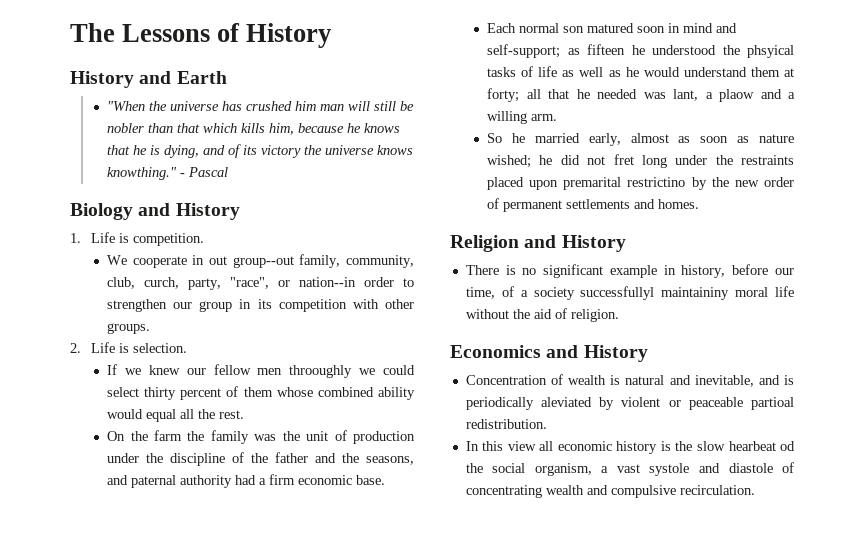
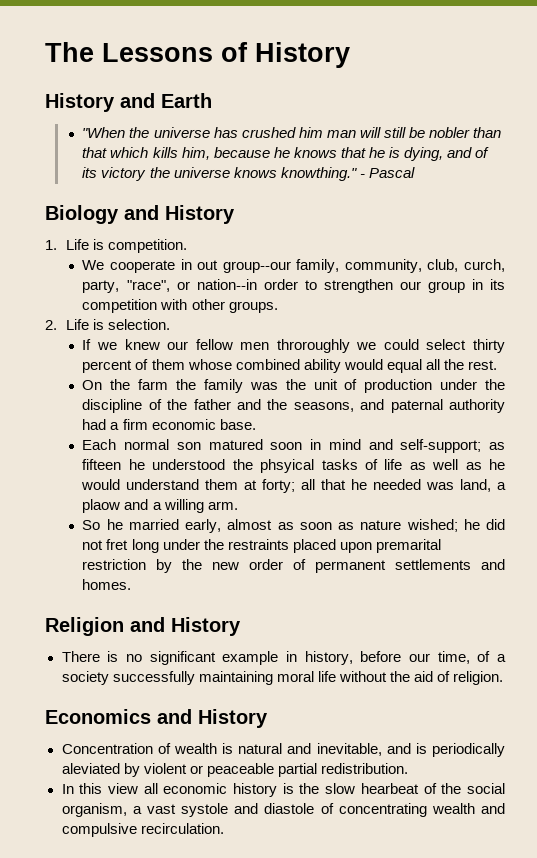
- We cooperate in out group--out family, community, club, curch, party, "race", or nation--in order to strengthen our group in its competition with other groups.
+ We cooperate in out group--our family, community, club, curch, party, "race", or nation--in order to strengthen our group in its competition with other groups.
- If we knew our fellow men throoughly we could select thirty percent of them whose combined ability would equal all the rest.
+ If we knew our fellow men throroughly we could select thirty percent of them whose combined ability would equal all the rest.
- Each normal son matured soon in mind and self-support; as fifteen he understood the phsyical tasks of life as well as he would understand them at forty; all that he needed was lant, a plaow and a willing arm.
+ Each normal son matured soon in mind and self-support; as fifteen he understood the phsyical tasks of life as well as he would understand them at forty; all that he needed was land, a plaow and a willing arm.
- So he married early, almost as soon as nature wished; he did not fret long under the restraints placed upon premarital restrictino by the new order of permanent settlements and homes.
+ So he married early, almost as soon as nature wished; he did not fret long under the restraints placed upon premarital restriction by the new order of permanent settlements and homes.
- There is no significant example in history, before our time, of a society successfullyl maintaininy moral life without the aid of religion.
+ There is no significant example in history, before our time, of a society successfully maintaining moral life without the aid of religion.
- Concentration of wealth is natural and inevitable, and is periodically aleviated by violent or peaceable partioal redistribution.
+ Concentration of wealth is natural and inevitable, and is periodically aleviated by violent or peaceable partial redistribution.
- In this view all economic history is the slow hearbeat od the social organism, a vast systole and diastole of concentrating wealth and compulsive recirculation.
+ In this view all economic history is the slow hearbeat of the social organism, a vast systole and diastole of concentrating wealth and compulsive recirculation.

